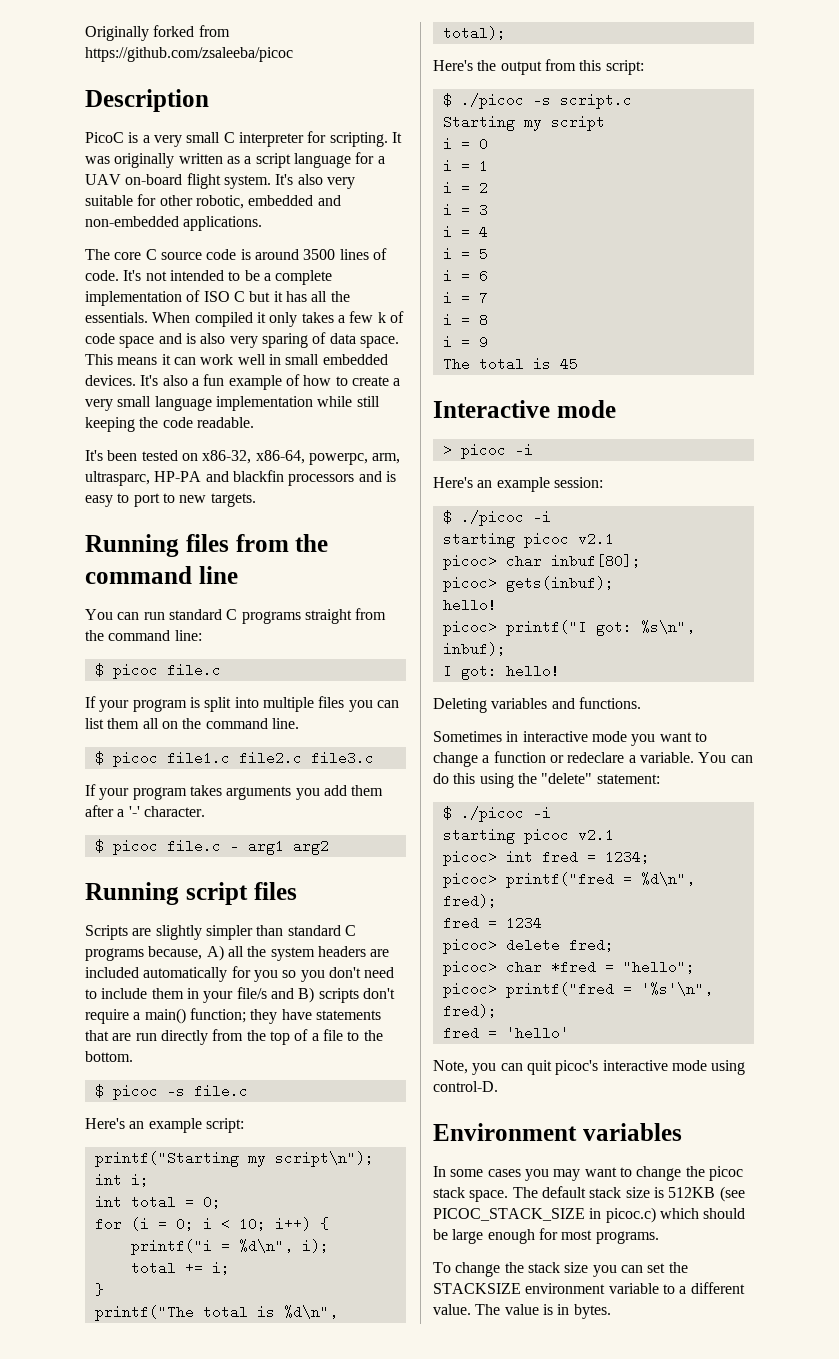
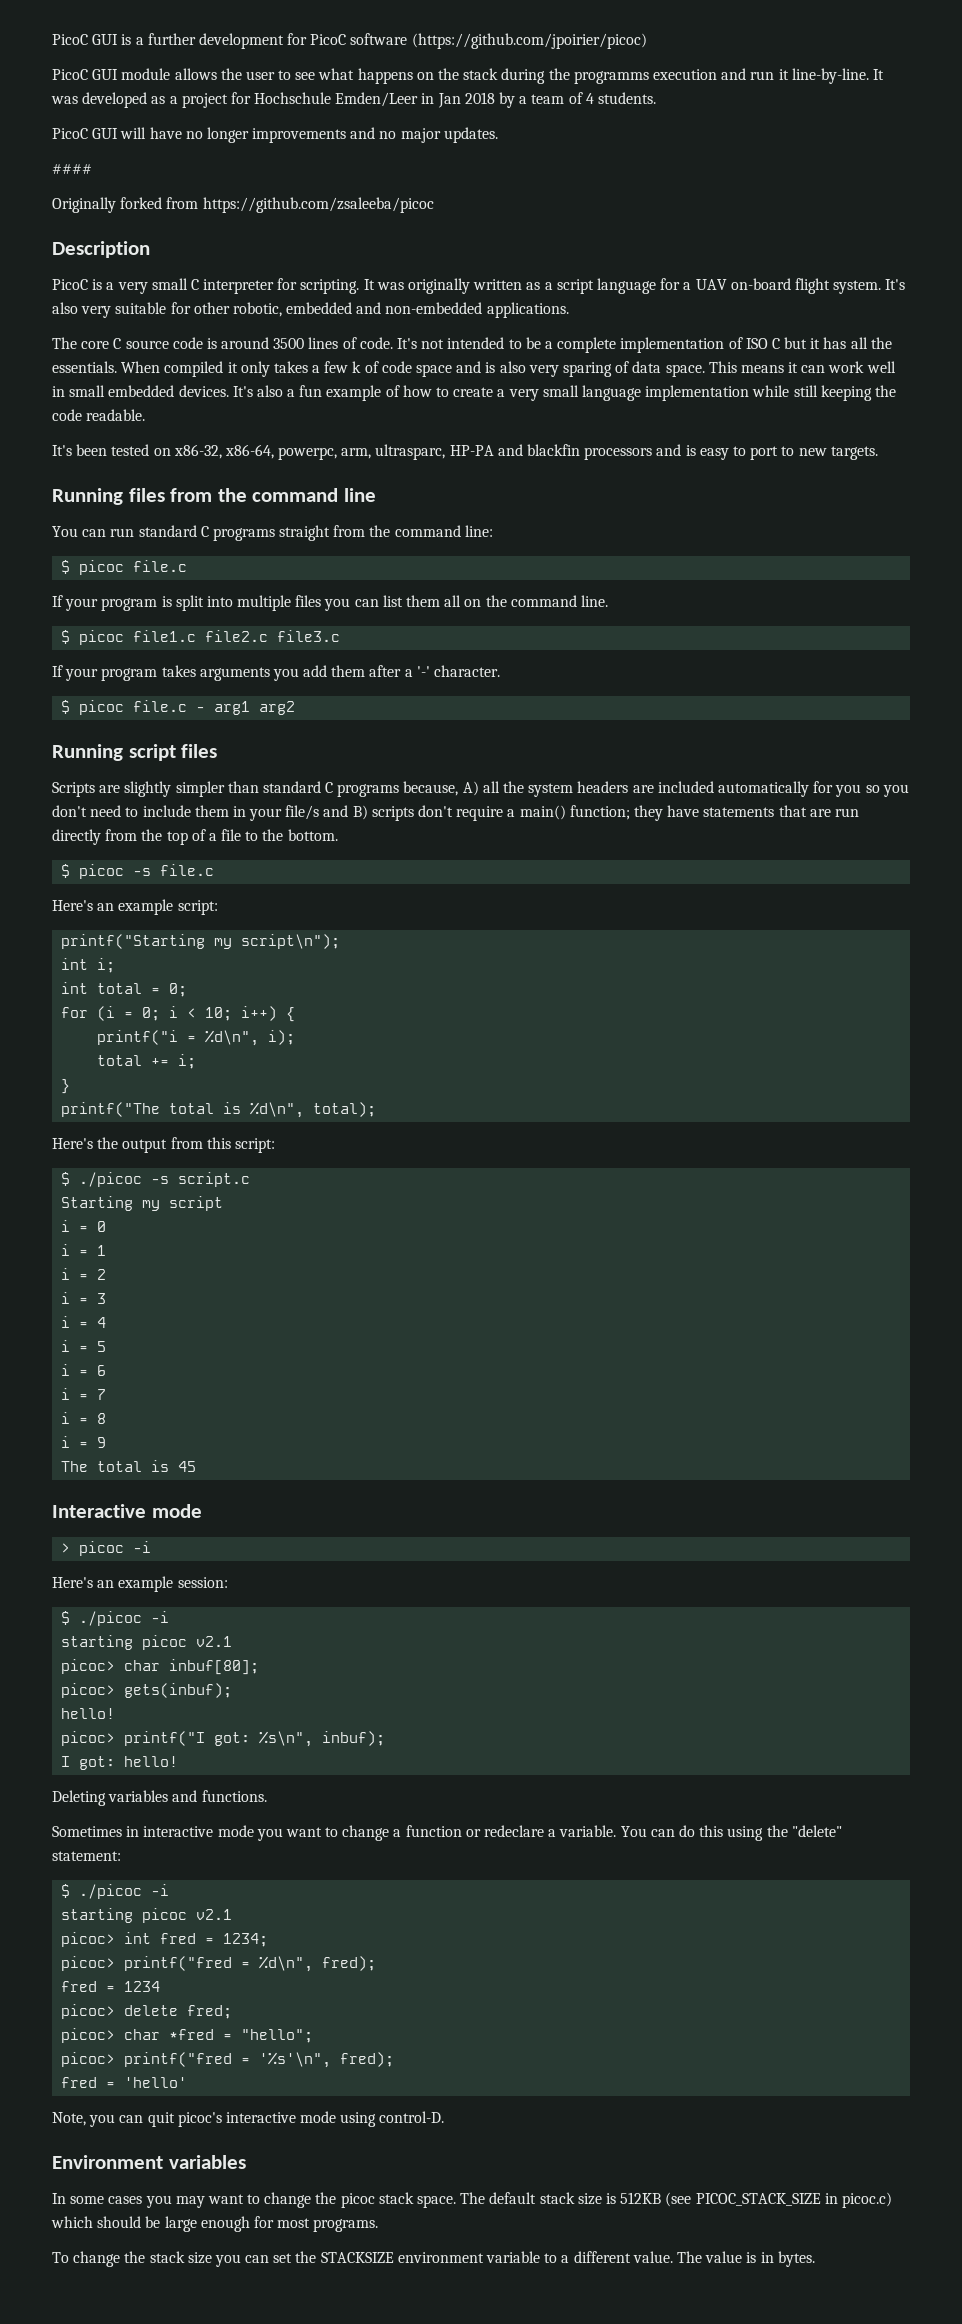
+ PicoC GUI is a further development for PicoC software (https://github.com/jpoirier/picoc)
+ PicoC GUI module allows the user to see what happens on the stack during the programms execution and run it line-by-line. It was developed as a project for Hochschule Emden/Leer in Jan 2018 by a team of 4 students.
+ PicoC GUI will have no longer improvements and no major updates.
+ ####

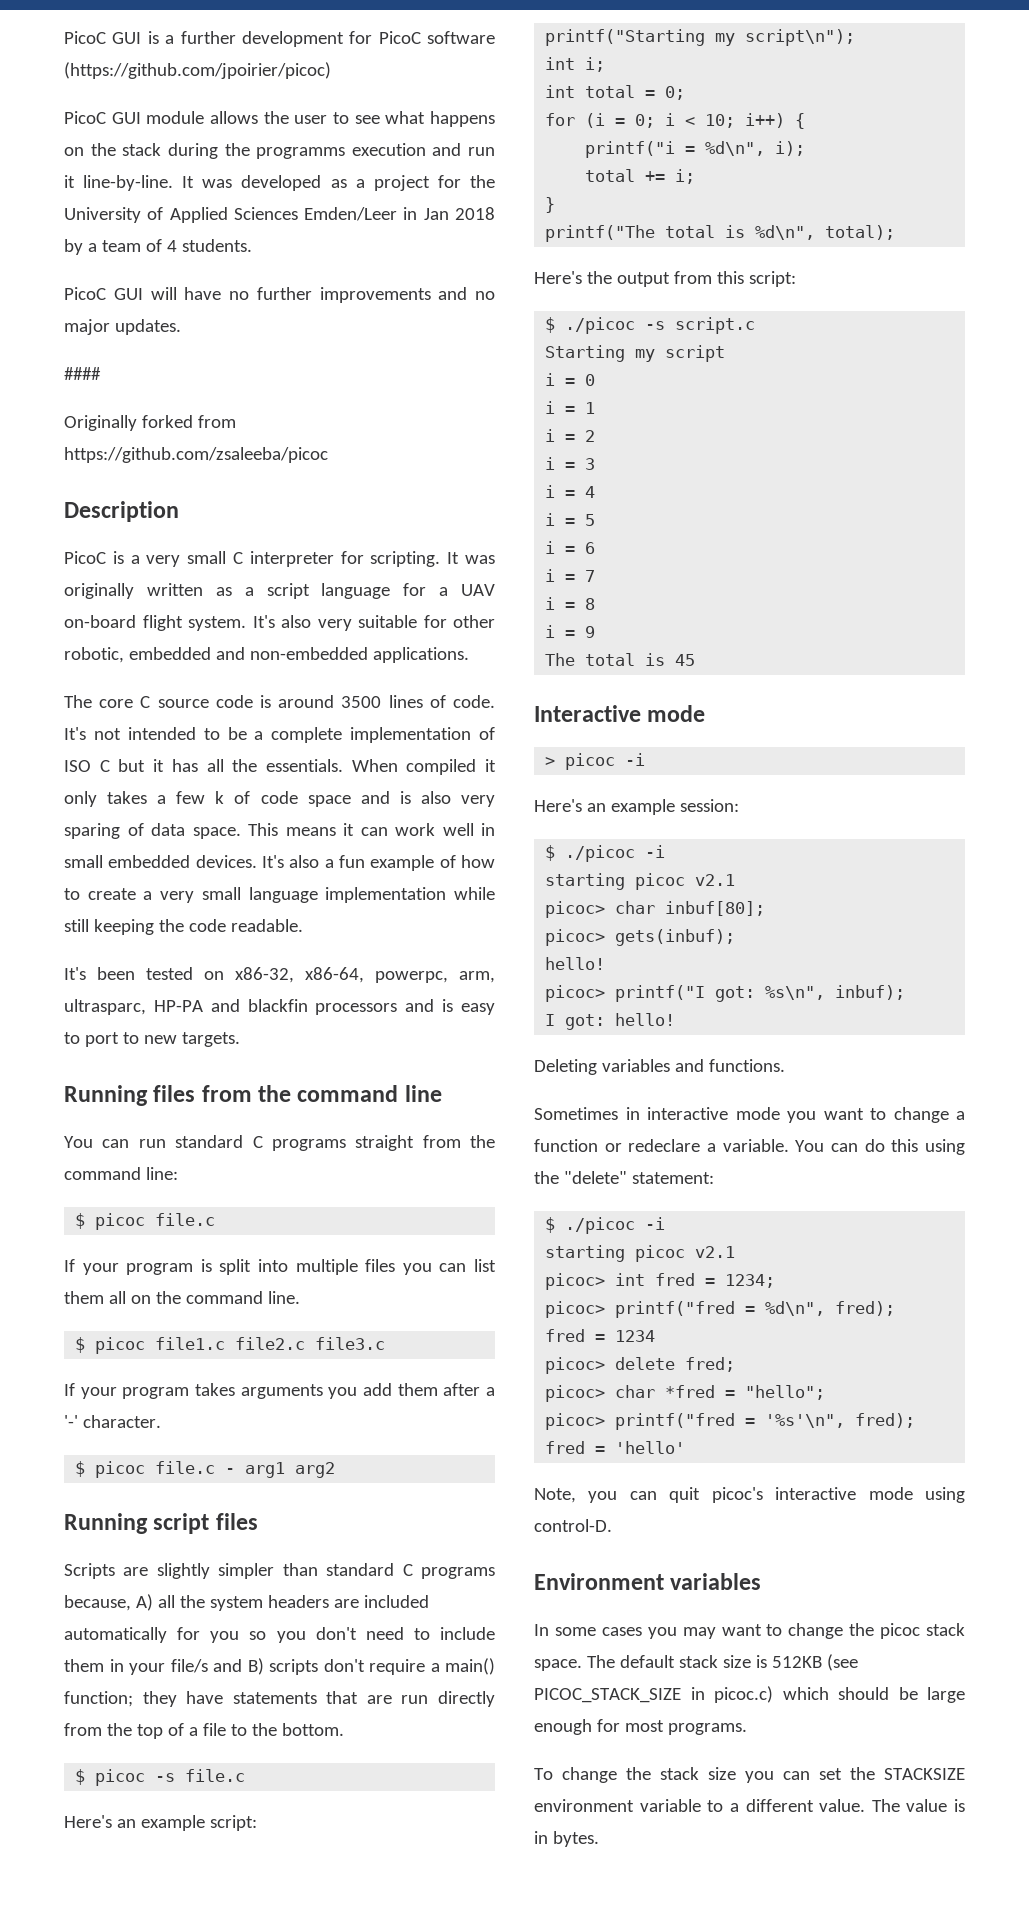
- It was developed as a project for Hochschule Emden/Leer in Jan 2018 by a team of 4 students.
+ It was developed as a project for the University of Applied Sciences Emden/Leer in Jan 2018 by a team of 4 students.
- PicoC GUI will have no longer improvements and no major updates.
+ PicoC GUI will have no further improvements and no major updates.

